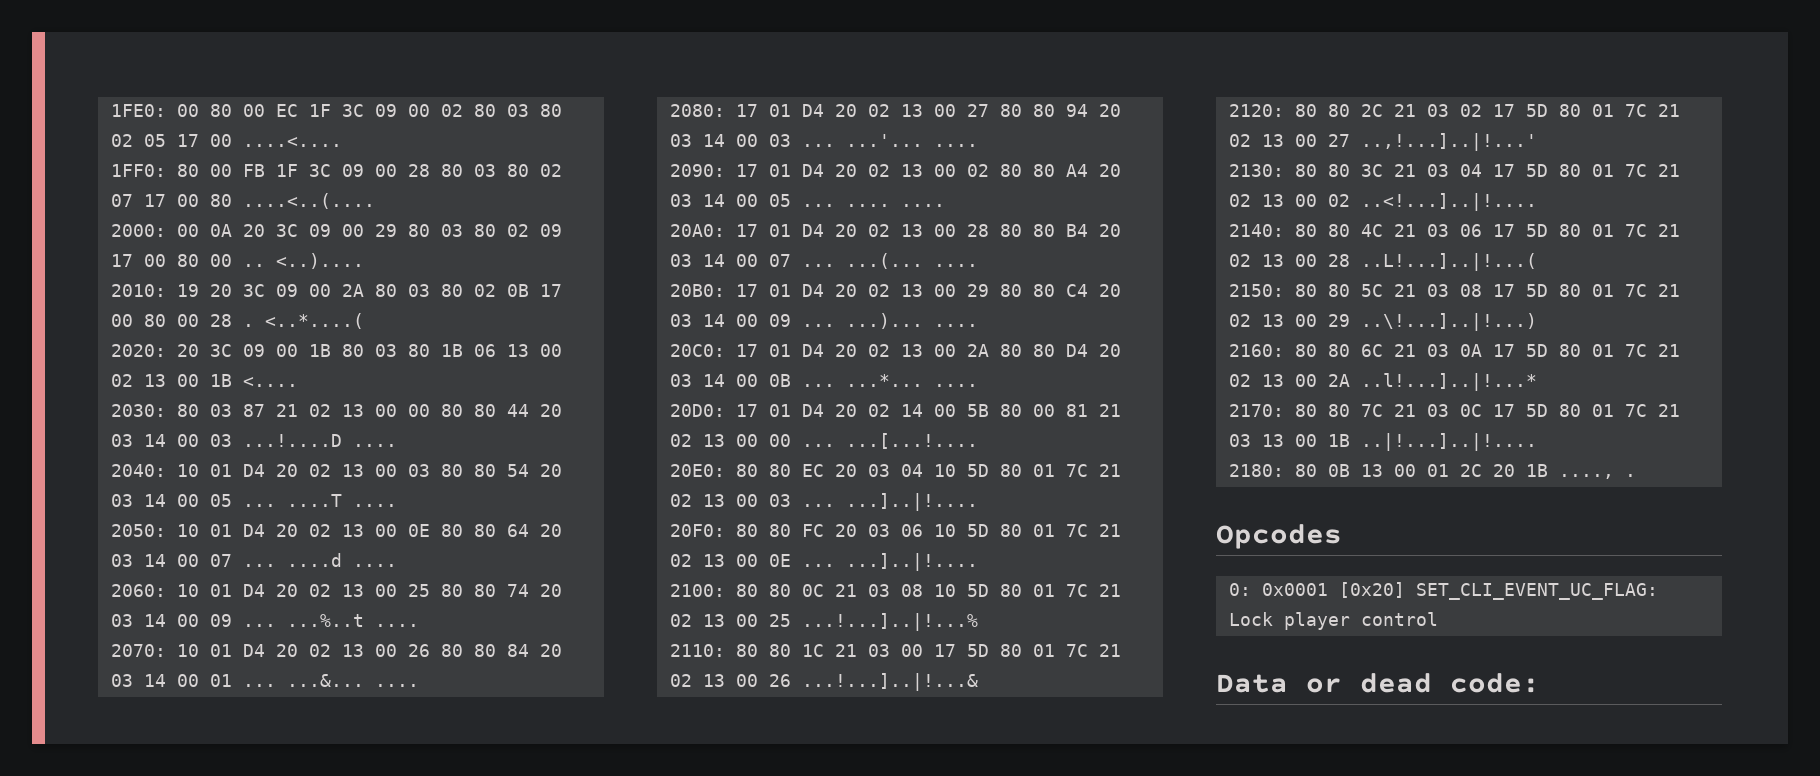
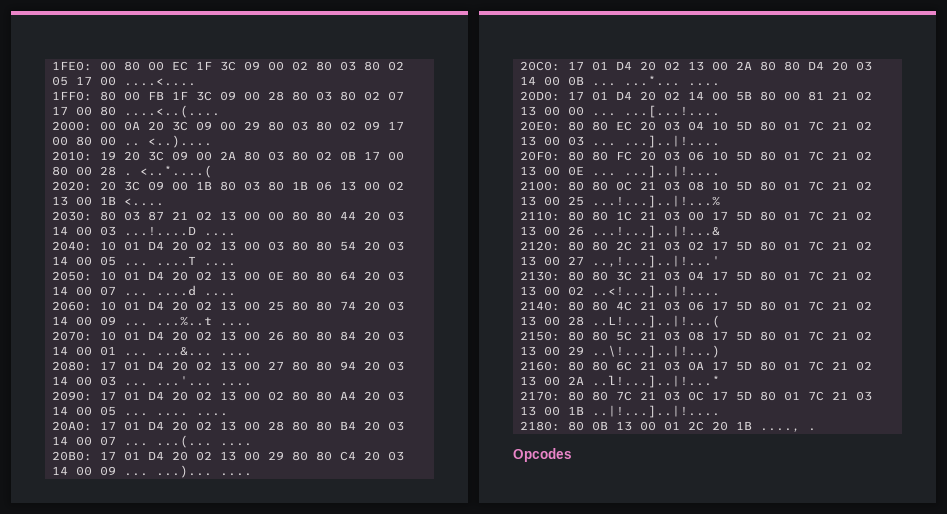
- 0: 0x0001 [0x20] SET_CLI_EVENT_UC_FLAG: Lock player control
- Data or dead code:

